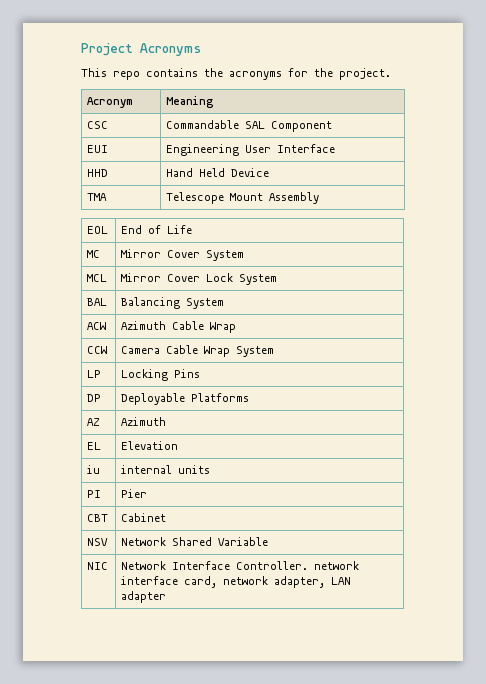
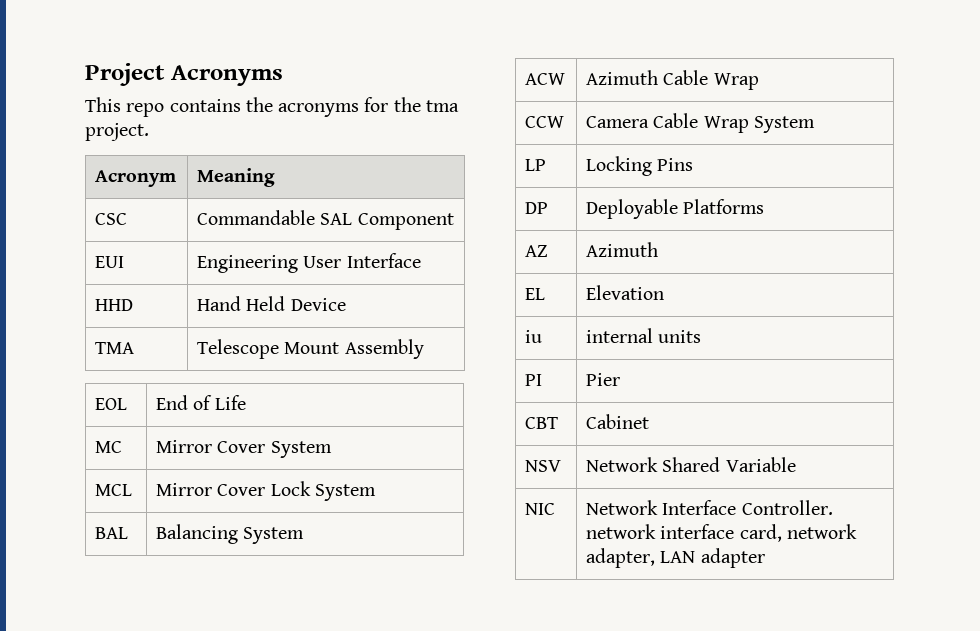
- This repo contains the acronyms for the project.
+ This repo contains the acronyms for the tma project.

